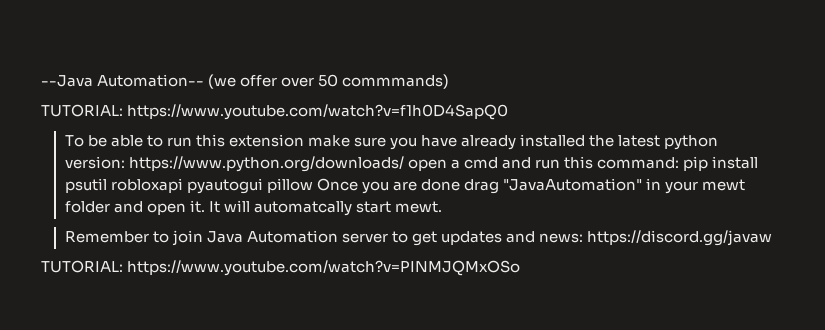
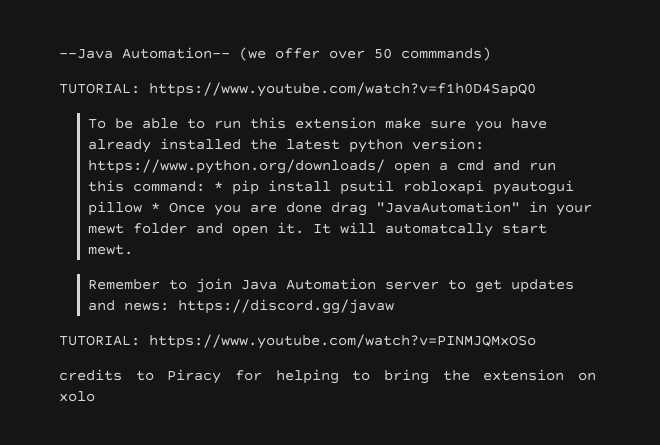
- To be able to run this extension make sure you have already installed the latest python version: https://www.python.org/downloads/ open a cmd and run this command: pip install psutil robloxapi pyautogui pillow Once you are done drag "JavaAutomation" in your mewt folder and open it.
+ To be able to run this extension make sure you have already installed the latest python version: https://www.python.org/downloads/ open a cmd and run this command: * pip install psutil robloxapi pyautogui pillow * Once you are done drag "JavaAutomation" in your mewt folder and open it.
+ credits to Piracy for helping to bring the extension on xolo

